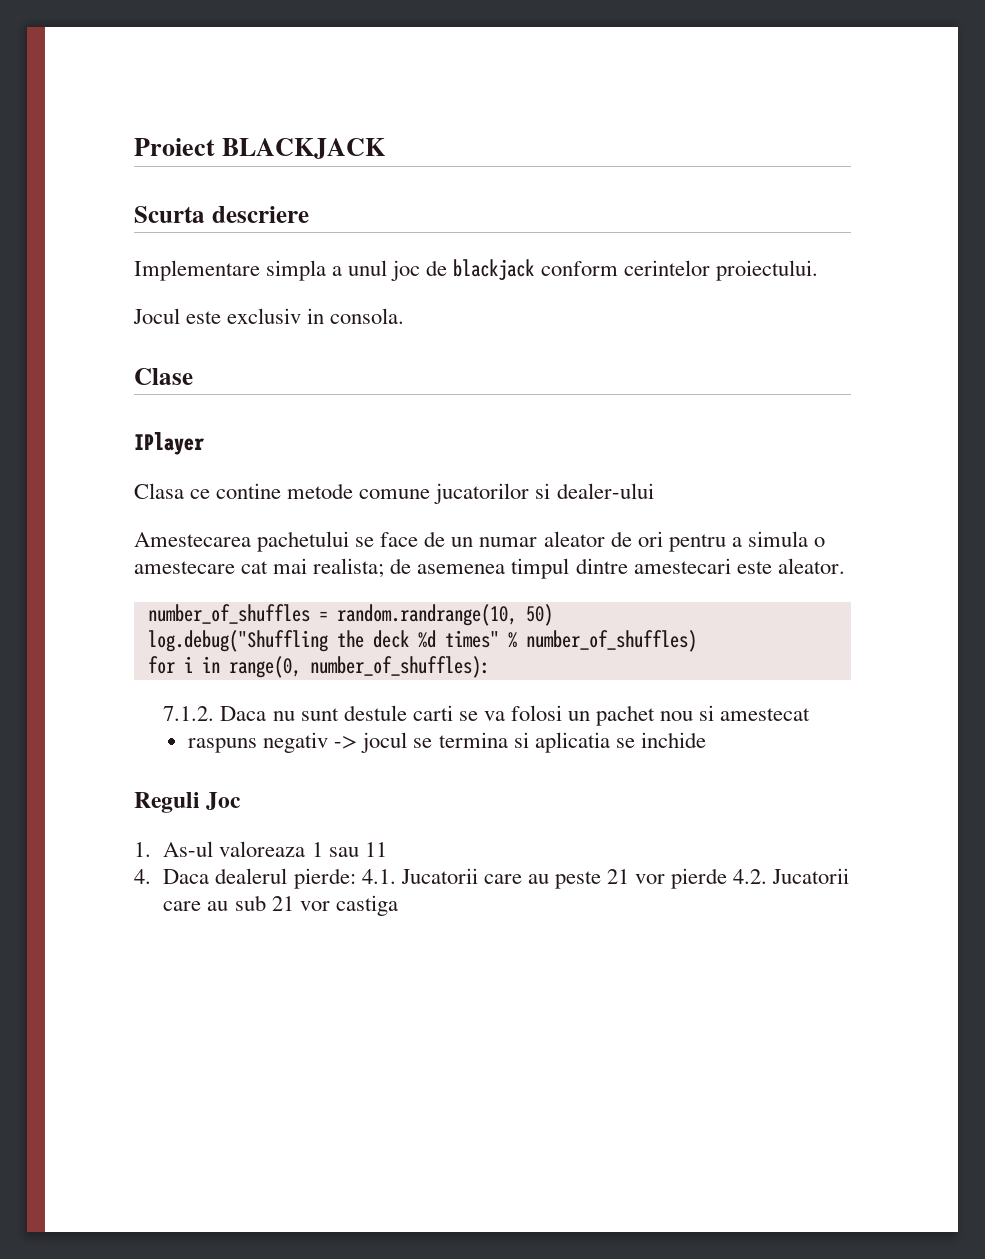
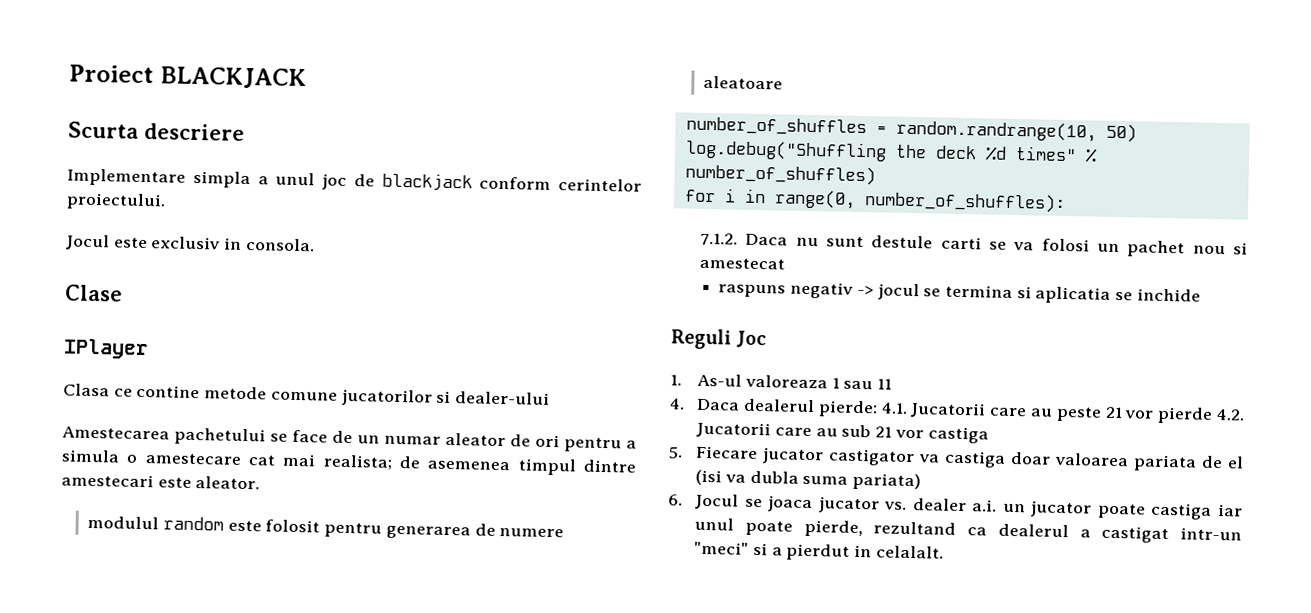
+ modulul random este folosit pentru generarea de numere aleatoare
+ 5. Fiecare jucator castigator va castiga doar valoarea pariata de el (isi va dubla suma pariata)
+ 6. Jocul se joaca jucator vs. dealer a.i. un jucator poate castiga iar unul poate pierde, rezultand ca dealerul a castigat intr-un "meci" si a pierdut in celalalt.

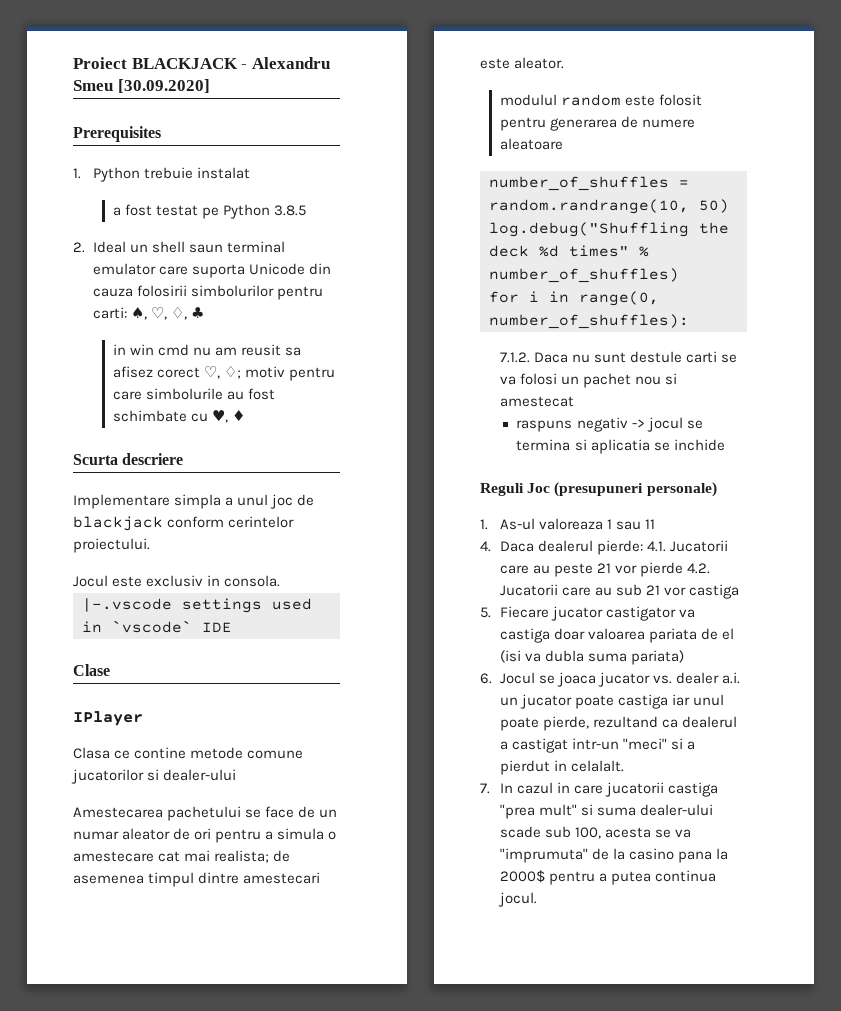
- Proiect BLACKJACK
+ Proiect BLACKJACK - Alexandru Smeu [30.09.2020]
+ Prerequisites
+ 1. Python trebuie instalat
+ a fost testat pe Python 3.8.5
+ 2. Ideal un shell saun terminal emulator care suporta Unicode din cauza folosirii simbolurilor pentru carti: ♠, ♡, ♢, ♣
+ in win cmd nu am reusit sa afisez corect ♡, ♢; motiv pentru care simbolurile au fost schimbate cu ♥, ♦
+ |-.vscode settings used in `vscode` IDE
- Reguli Joc
+ Reguli Joc (presupuneri personale)
+ 7. In cazul in care jucatorii castiga "prea mult" si suma dealer-ului scade sub 100, acesta se va "imprumuta" de la casino pana la 2000$ pentru a putea continua jocul.

